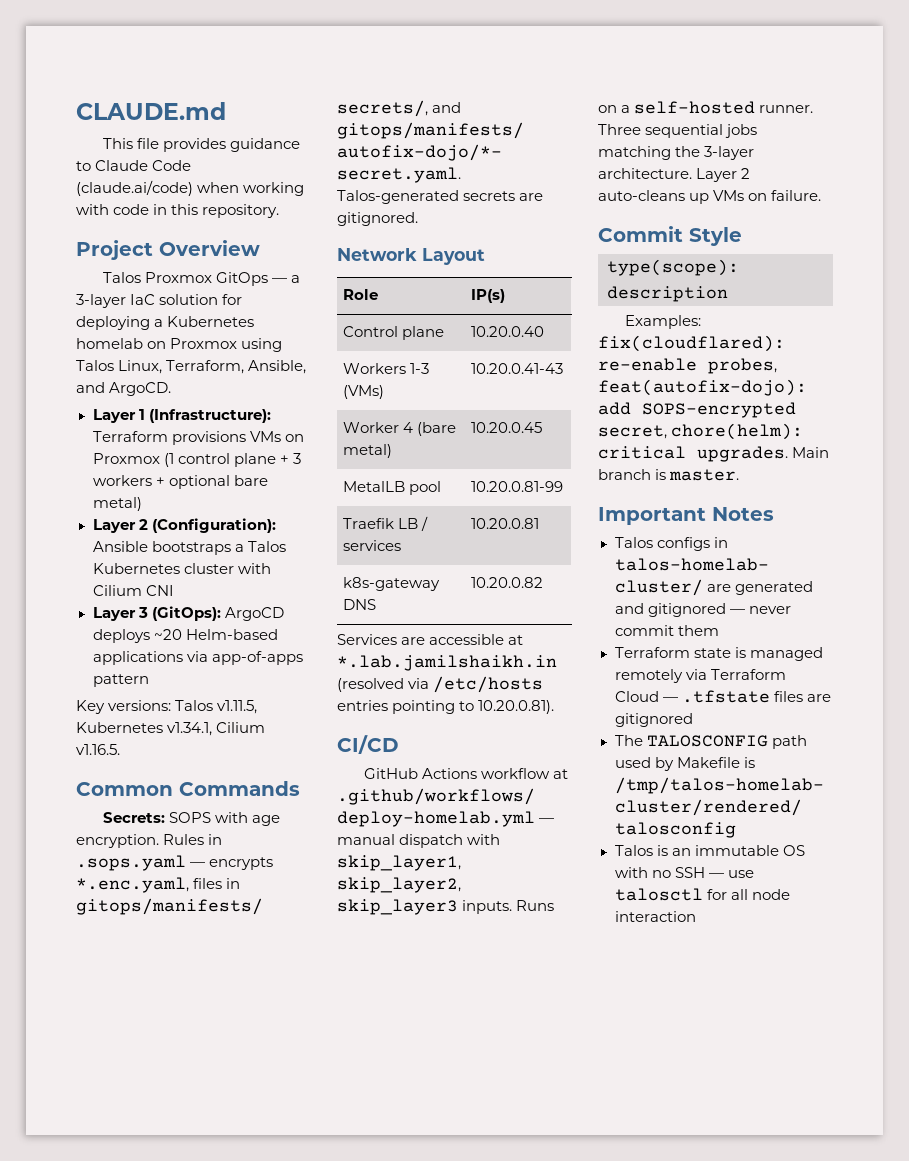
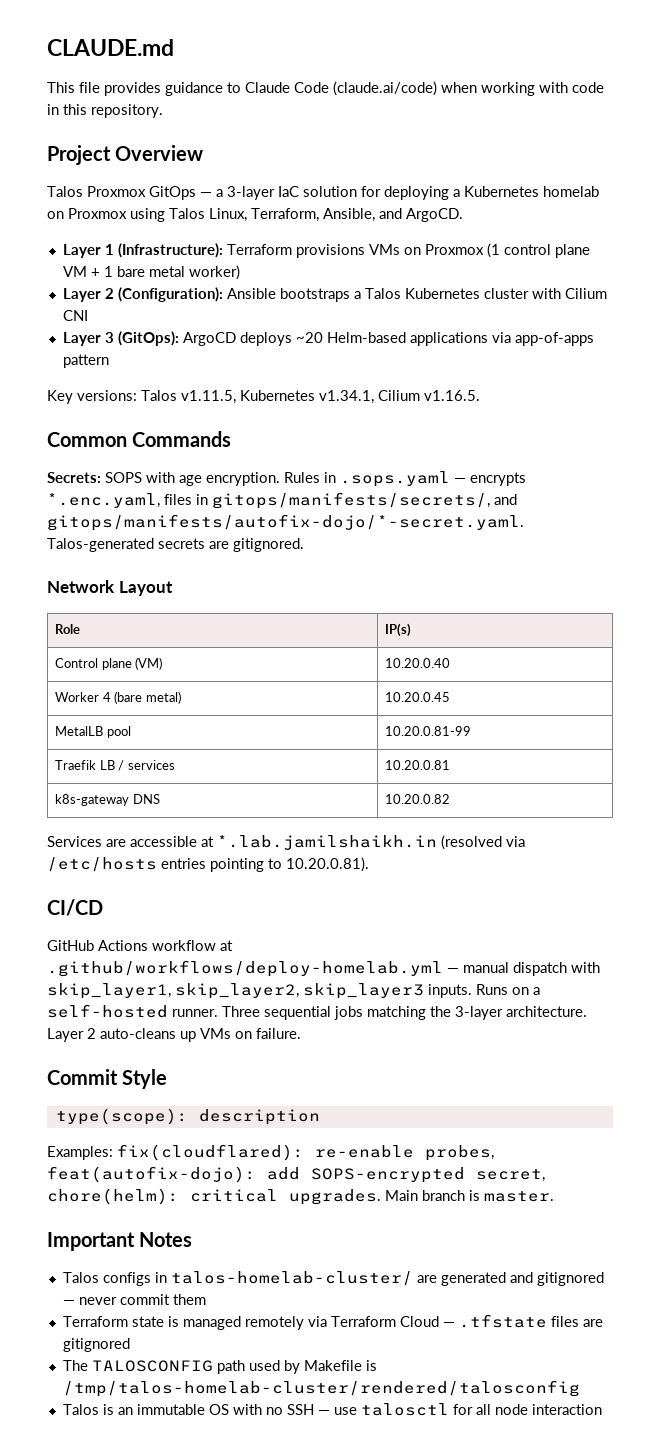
- Layer 1 (Infrastructure): Terraform provisions VMs on Proxmox (1 control plane + 3 workers + optional bare metal)
+ Layer 1 (Infrastructure): Terraform provisions VMs on Proxmox (1 control plane VM + 1 bare metal worker)
- Control plane | 10.20.0.40
+ Control plane (VM) | 10.20.0.40
- Workers 1-3 (VMs) | 10.20.0.41-43

